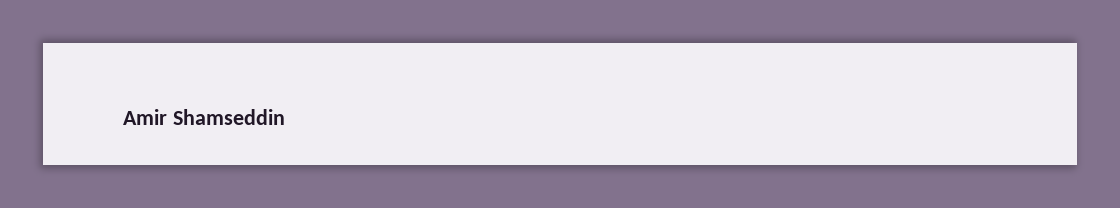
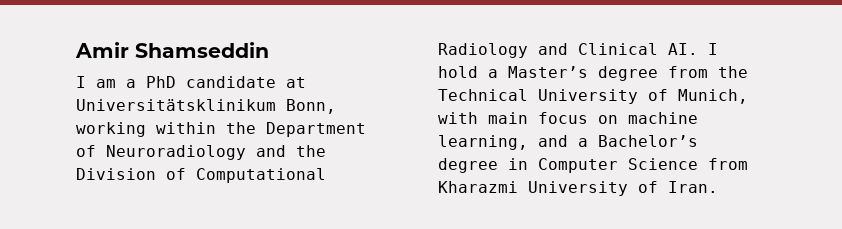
+ I am a PhD candidate at Universitätsklinikum Bonn, working within the Department of Neuroradiology and the Division of Computational Radiology and Clinical AI. I hold a Master’s degree from the Technical University of Munich, with main focus on machine learning, and a Bachelor’s degree in Computer Science from Kharazmi University of Iran.

